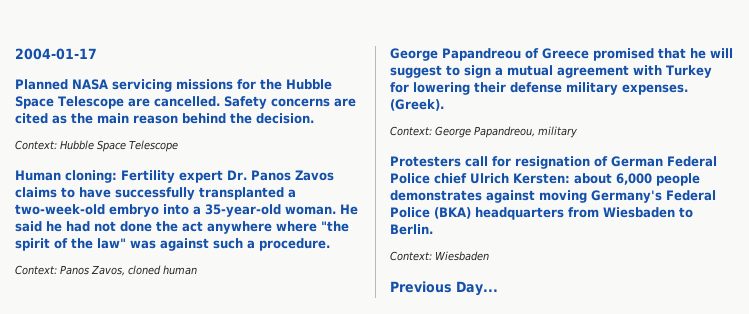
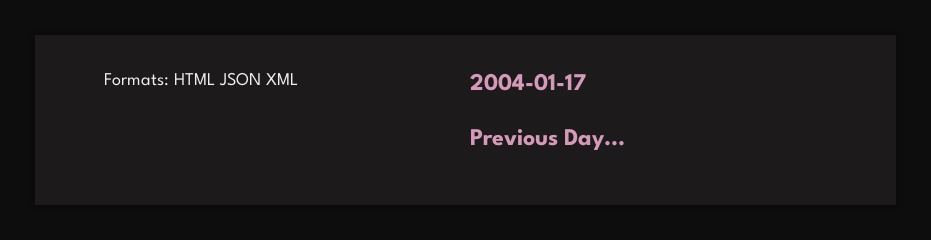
+ Formats: HTML JSON XML
  2004-01-17
- Planned NASA servicing missions for the Hubble Space Telescope are cancelled. Safety concerns are cited as the main reason behind the decision.
- Context: Hubble Space Telescope
- Human cloning: Fertility expert Dr. Panos Zavos claims to have successfully transplanted a two-week-old embryo into a 35-year-old woman. He said he had not done the act anywhere where "the spirit of the law" was against such a procedure.
- Context: Panos Zavos, cloned human
- George Papandreou of Greece promised that he will suggest to sign a mutual agreement with Turkey for lowering their defense military expenses. (Greek).
- Context: George Papandreou, military
- Protesters call for resignation of German Federal Police chief Ulrich Kersten: about 6,000 people demonstrates against moving Germany's Federal Police (BKA) headquarters from Wiesbaden to Berlin.
- Context: Wiesbaden

